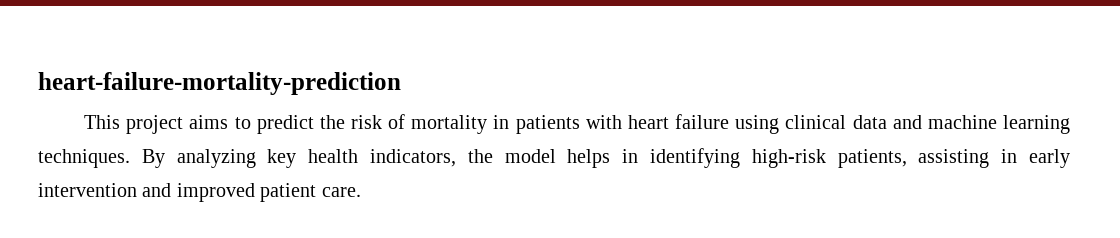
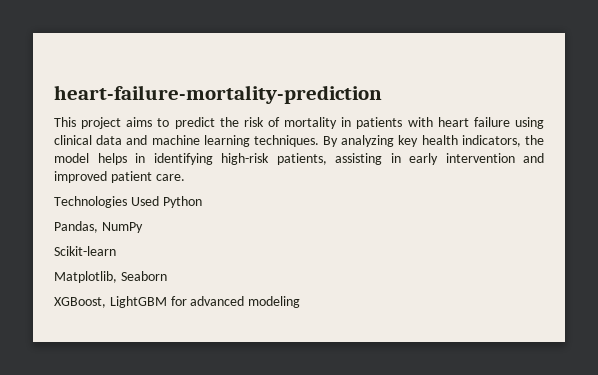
+ Technologies Used Python
+ Pandas, NumPy
+ Scikit-learn
+ Matplotlib, Seaborn
+ XGBoost, LightGBM for advanced modeling

